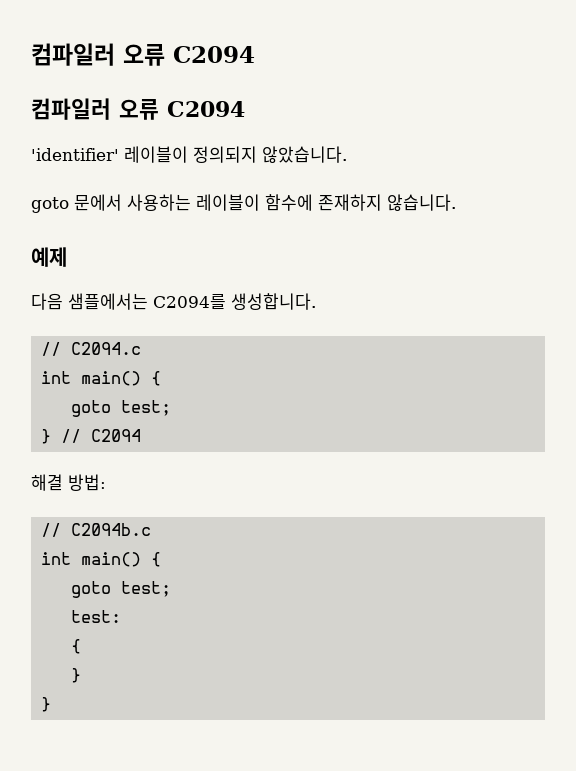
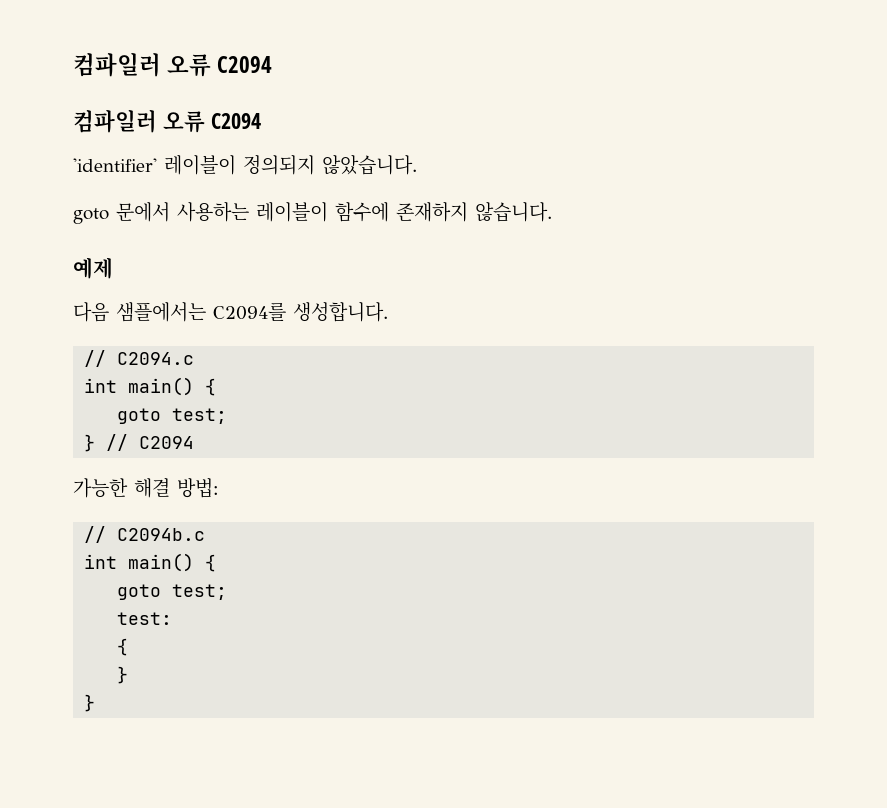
- 해결 방법:
+ 가능한 해결 방법:

